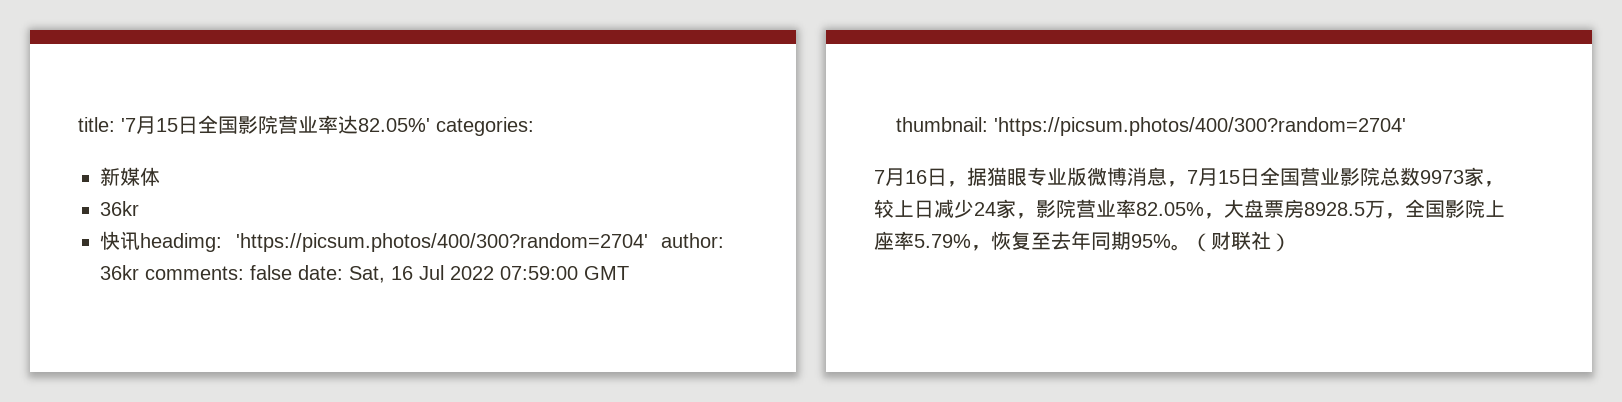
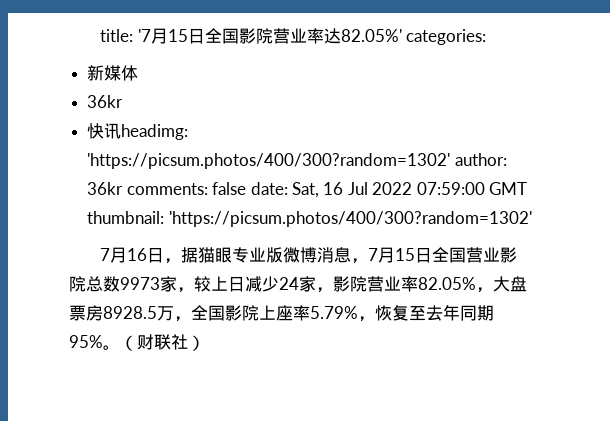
- 快讯headimg: 'https://picsum.photos/400/300?random=2704' author: 36kr comments: false date: Sat, 16 Jul 2022 07:59:00 GMT thumbnail: 'https://picsum.photos/400/300?random=2704'
+ 快讯headimg: 'https://picsum.photos/400/300?random=1302' author: 36kr comments: false date: Sat, 16 Jul 2022 07:59:00 GMT thumbnail: 'https://picsum.photos/400/300?random=1302'

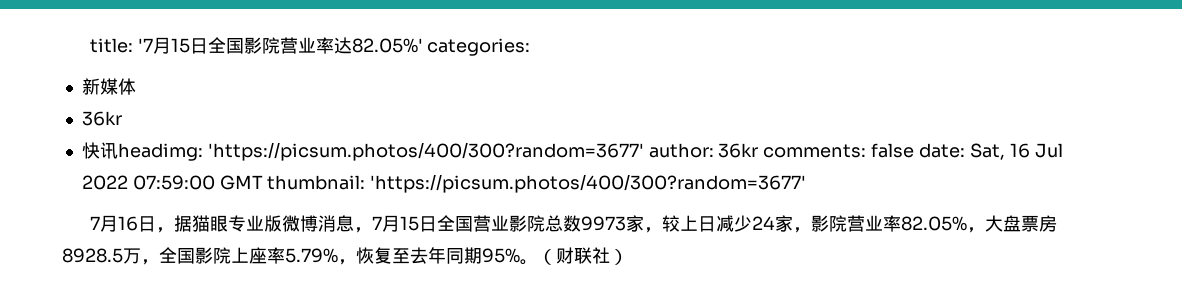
- 快讯headimg: 'https://picsum.photos/400/300?random=1302' author: 36kr comments: false date: Sat, 16 Jul 2022 07:59:00 GMT thumbnail: 'https://picsum.photos/400/300?random=1302'
+ 快讯headimg: 'https://picsum.photos/400/300?random=3677' author: 36kr comments: false date: Sat, 16 Jul 2022 07:59:00 GMT thumbnail: 'https://picsum.photos/400/300?random=3677'

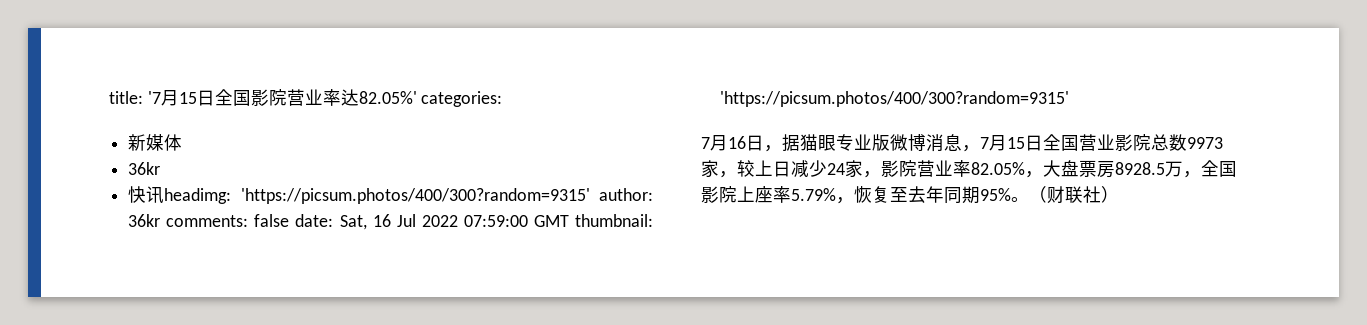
- 快讯headimg: 'https://picsum.photos/400/300?random=3677' author: 36kr comments: false date: Sat, 16 Jul 2022 07:59:00 GMT thumbnail: 'https://picsum.photos/400/300?random=3677'
+ 快讯headimg: 'https://picsum.photos/400/300?random=9315' author: 36kr comments: false date: Sat, 16 Jul 2022 07:59:00 GMT thumbnail: 'https://picsum.photos/400/300?random=9315'

